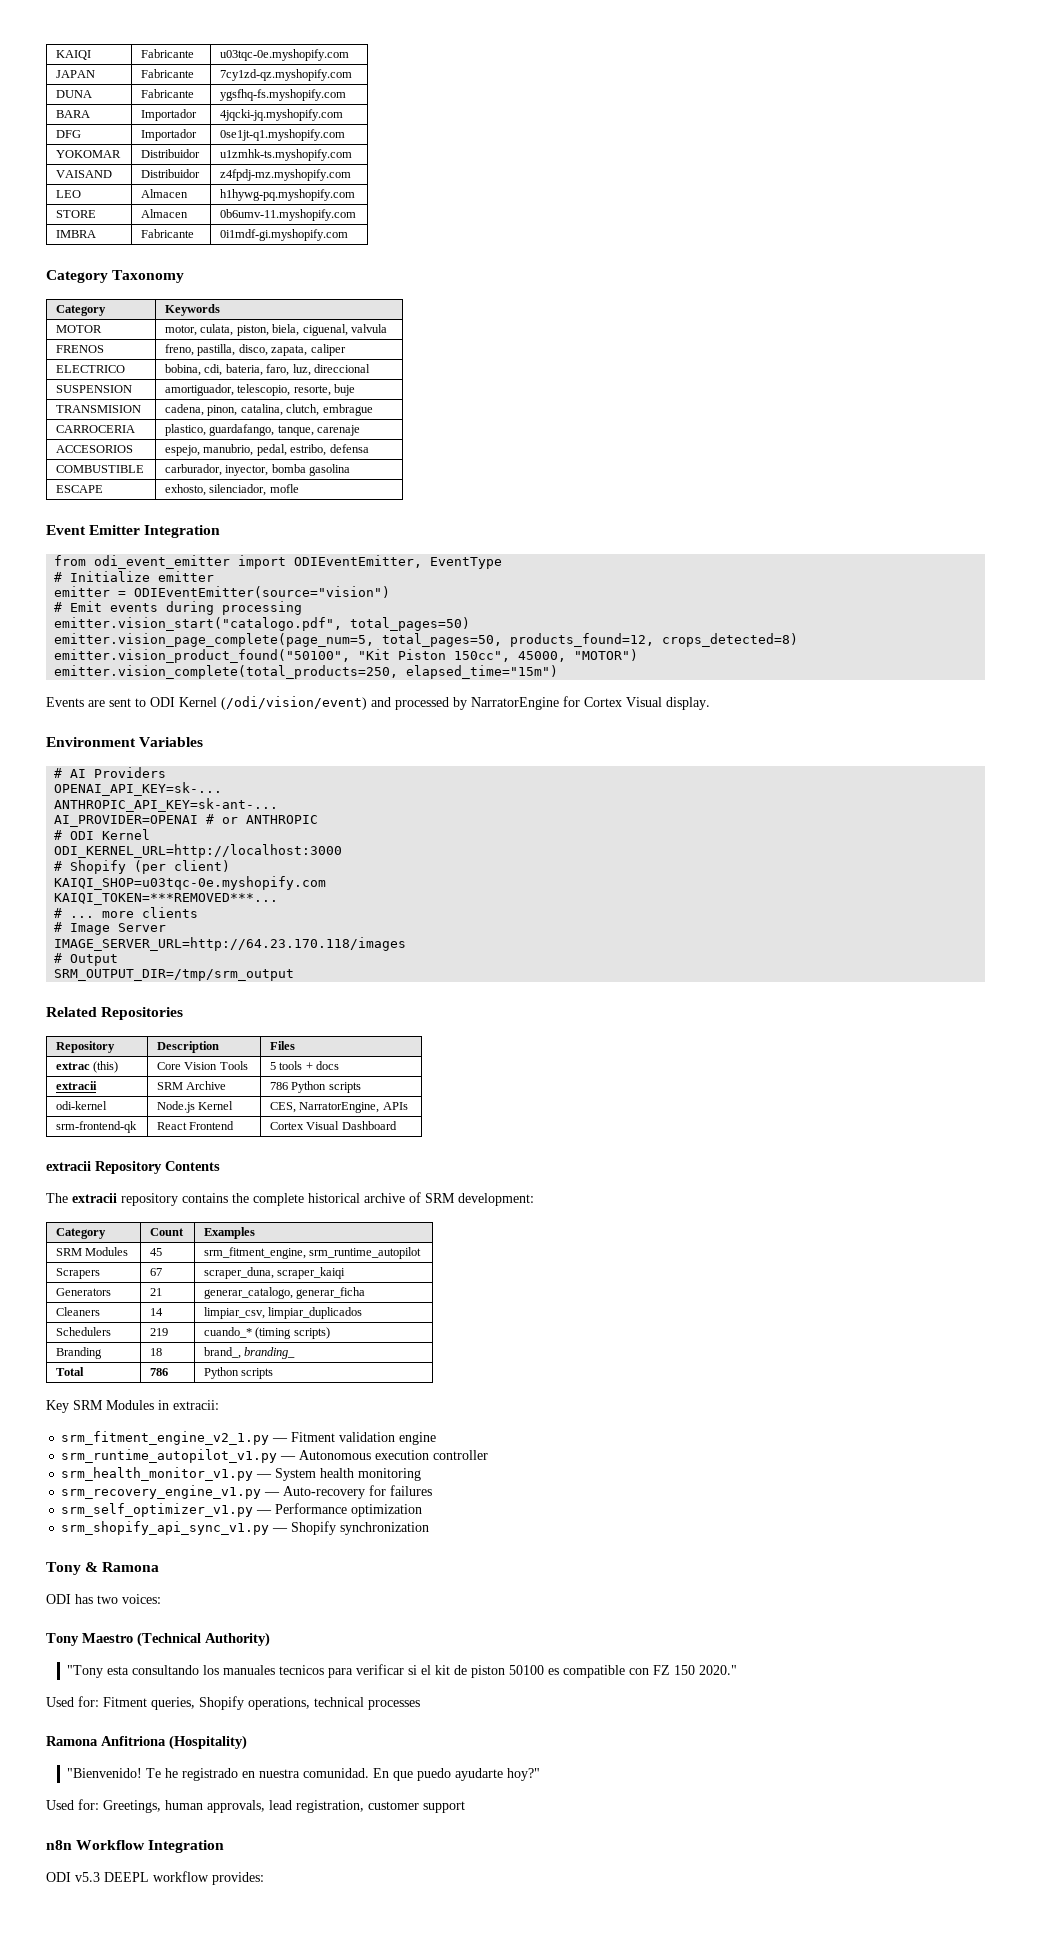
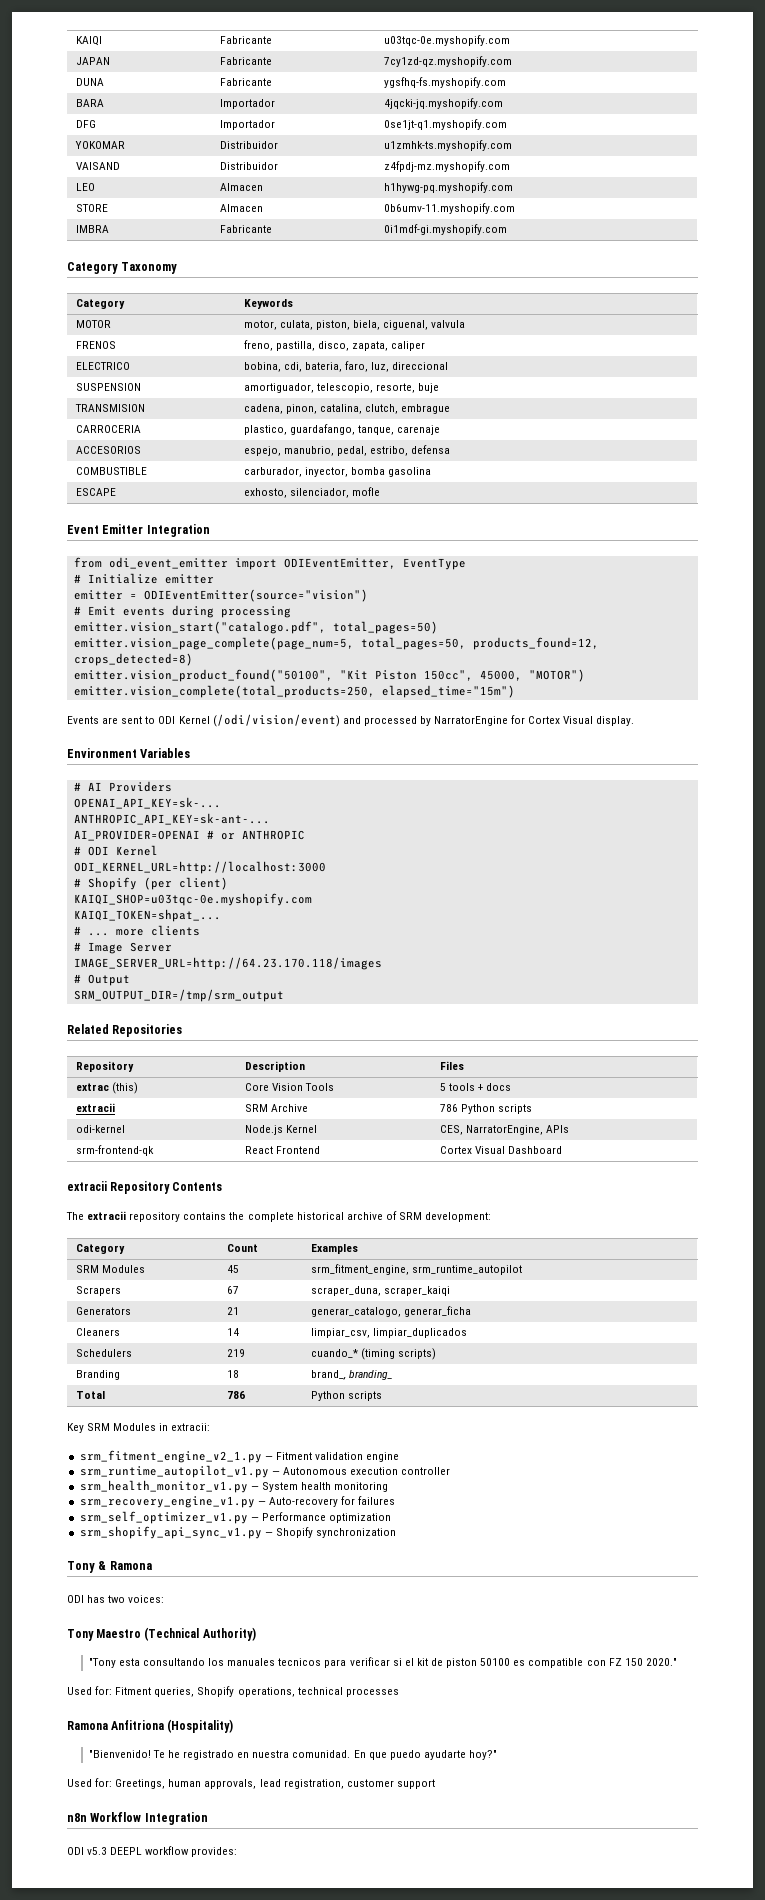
- KAIQI_TOKEN=***REMOVED***...
+ KAIQI_TOKEN=shpat_...

